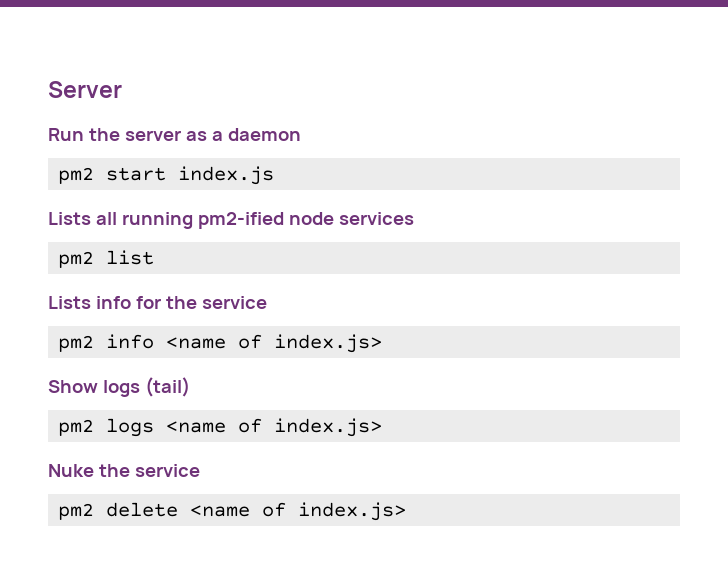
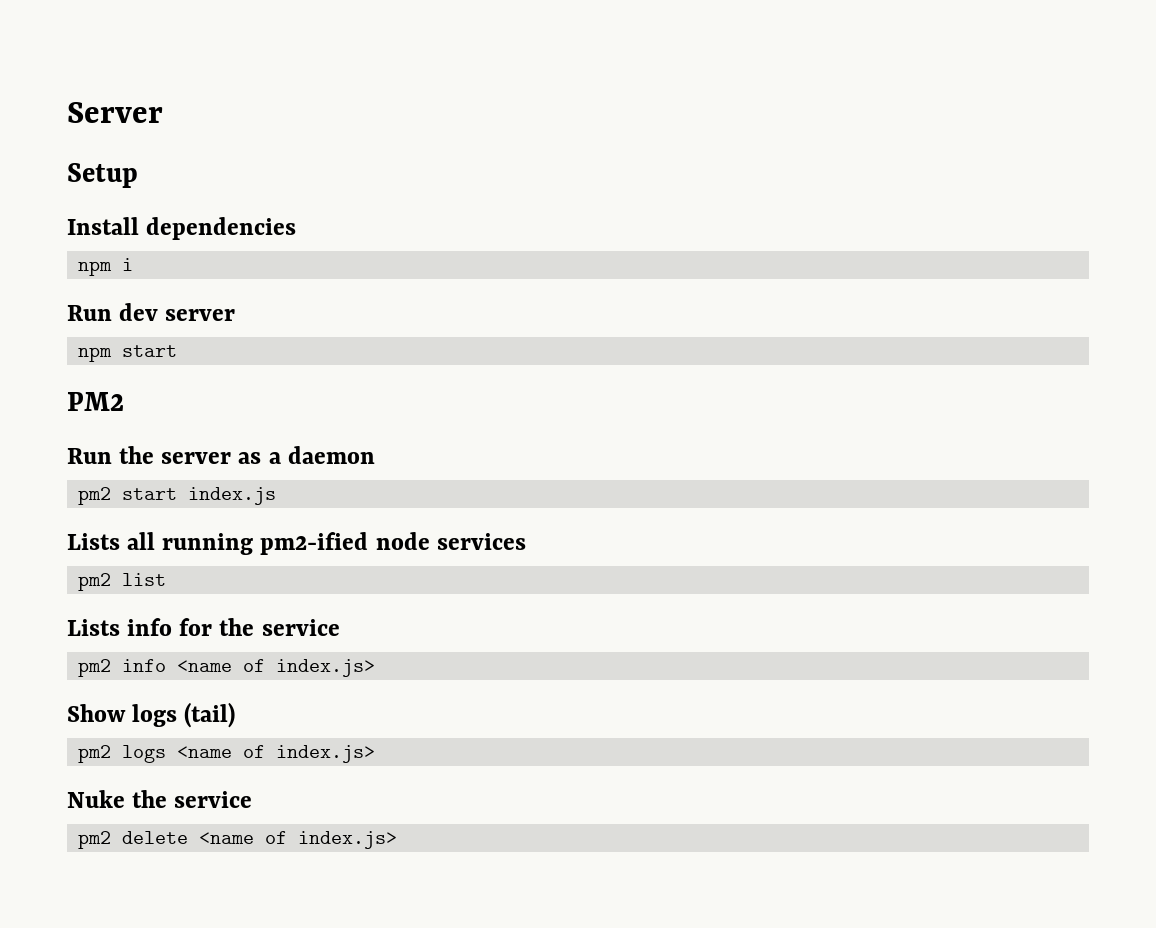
+ Setup
+ Install dependencies
+ npm i
+ Run dev server
+ npm start
+ PM2

